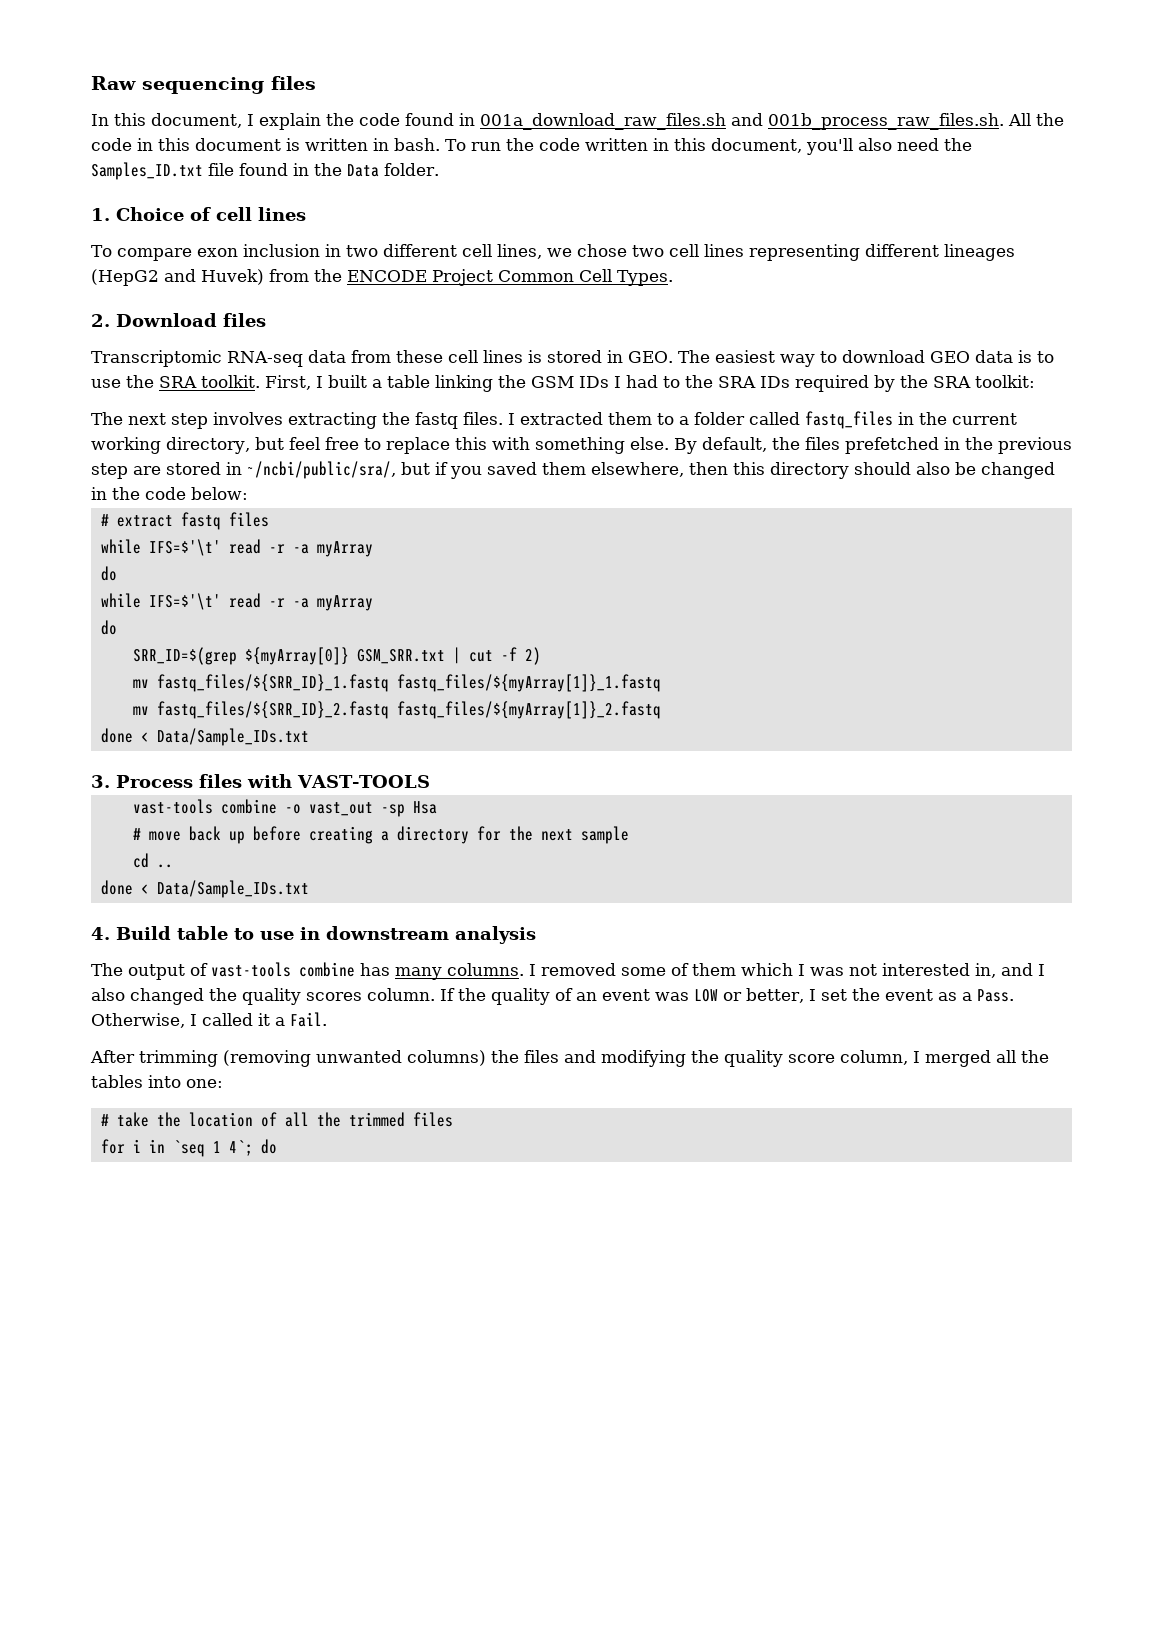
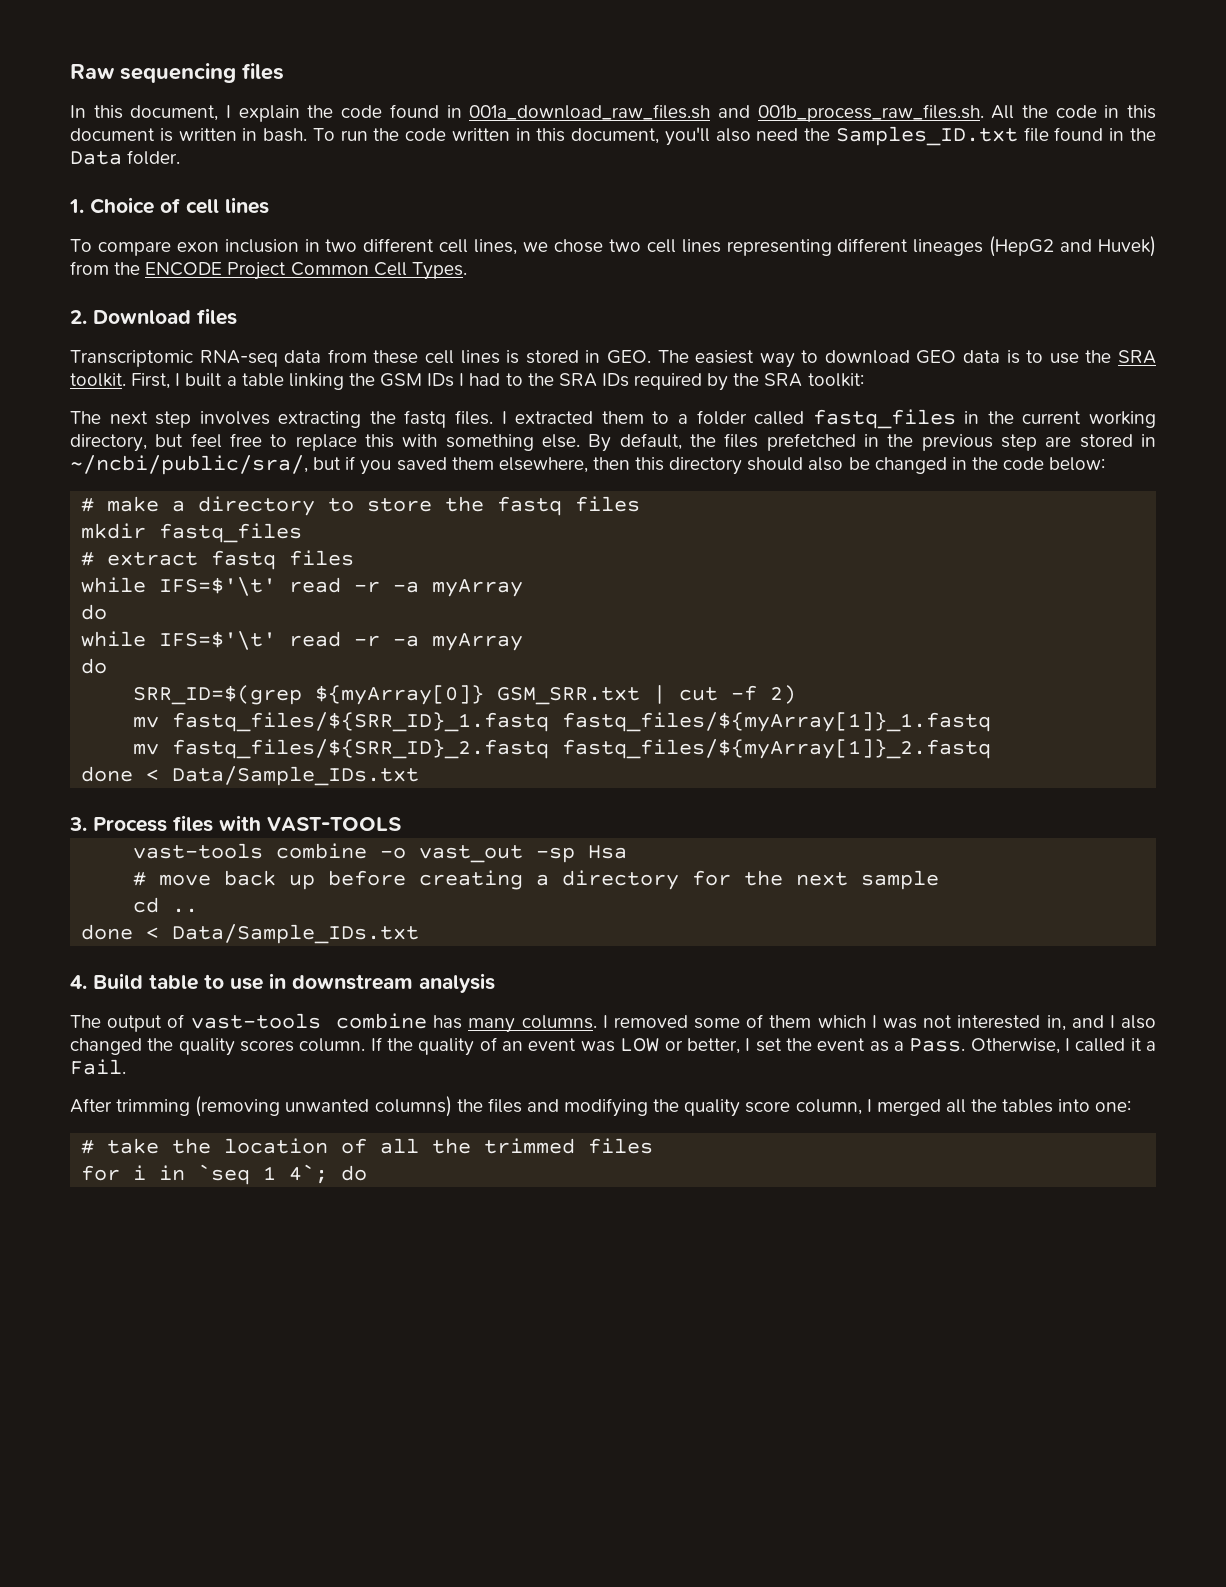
+ # make a directory to store the fastq files
+ mkdir fastq_files

